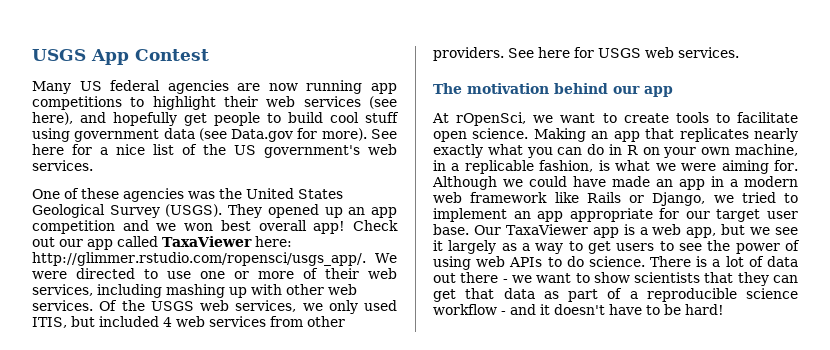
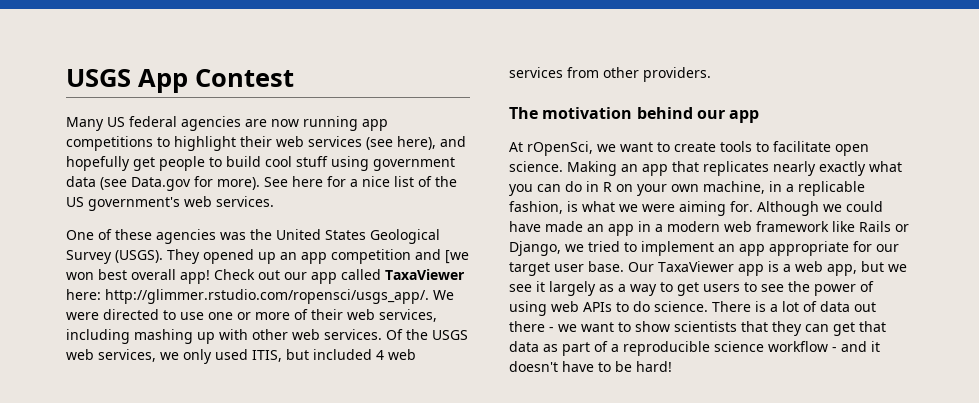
- They opened up an app competition and we won best overall app!
+ They opened up an app competition and [we won best overall app!
- See here for USGS web services.

